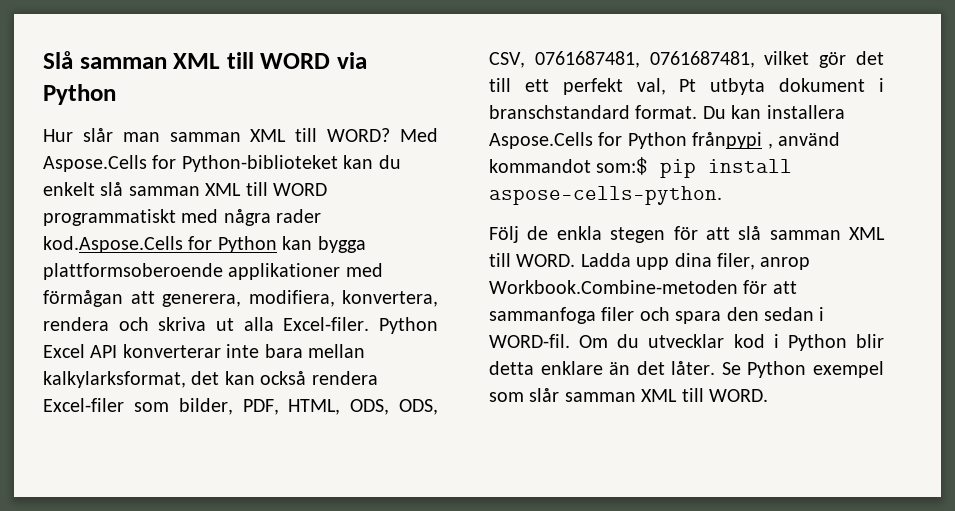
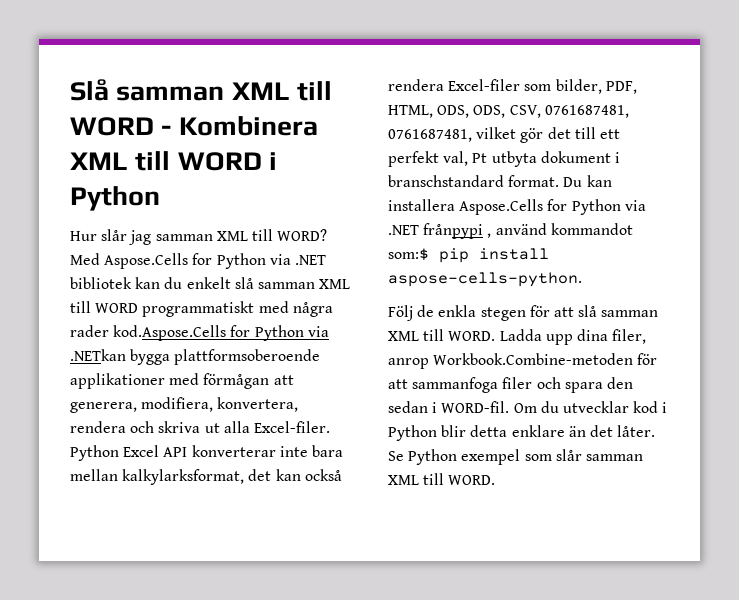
- Slå samman XML till WORD via Python
+ Slå samman XML till WORD - Kombinera XML till WORD i Python
- Hur slår man samman XML till WORD?
+ Hur slår jag samman XML till WORD?
- Med Aspose.Cells for Python-biblioteket kan du enkelt slå samman XML till WORD programmatiskt med några rader kod.Aspose.Cells for Python kan bygga plattformsoberoende applikationer med förmågan att generera, modifiera, konvertera, rendera och skriva ut alla Excel-filer.
+ Med Aspose.Cells for Python via .NET bibliotek kan du enkelt slå samman XML till WORD programmatiskt med några rader kod.Aspose.Cells for Python via .NETkan bygga plattformsoberoende applikationer med förmågan att generera, modifiera, konvertera, rendera och skriva ut alla Excel-filer.
- Du kan installera Aspose.Cells for Python frånpypi , använd kommandot som:$ pip install aspose-cells-python.
+ Du kan installera Aspose.Cells for Python via .NET frånpypi , använd kommandot som:$ pip install aspose-cells-python.

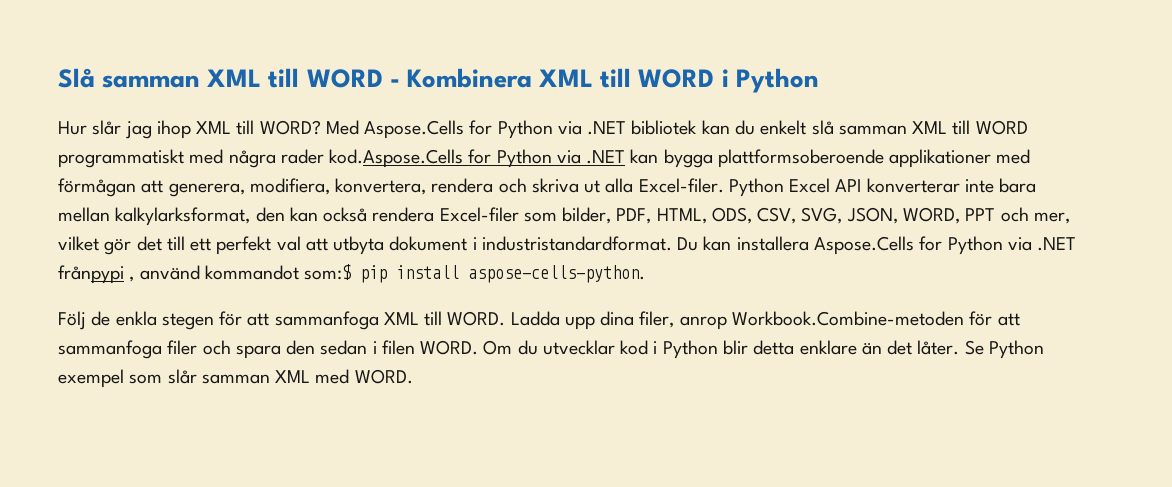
- Hur slår jag samman XML till WORD?
+ Hur slår jag ihop XML till WORD?
- Med Aspose.Cells for Python via .NET bibliotek kan du enkelt slå samman XML till WORD programmatiskt med några rader kod.Aspose.Cells for Python via .NETkan bygga plattformsoberoende applikationer med förmågan att generera, modifiera, konvertera, rendera och skriva ut alla Excel-filer.
+ Med Aspose.Cells for Python via .NET bibliotek kan du enkelt slå samman XML till WORD programmatiskt med några rader kod.Aspose.Cells for Python via .NET kan bygga plattformsoberoende applikationer med förmågan att generera, modifiera, konvertera, rendera och skriva ut alla Excel-filer.
- Python Excel API konverterar inte bara mellan kalkylarksformat, det kan också rendera Excel-filer som bilder, PDF, HTML, ODS, ODS, CSV, 0761687481, 0761687481, vilket gör det till ett perfekt val, Pt utbyta dokument i branschstandard format.
+ Python Excel API konverterar inte bara mellan kalkylarksformat, den kan också rendera Excel-filer som bilder, PDF, HTML, ODS, CSV, SVG, JSON, WORD, PPT och mer, vilket gör det till ett perfekt val att utbyta dokument i industristandardformat.
- Följ de enkla stegen för att slå samman XML till WORD.
+ Följ de enkla stegen för att sammanfoga XML till WORD.
- Ladda upp dina filer, anrop Workbook.Combine-metoden för att sammanfoga filer och spara den sedan i WORD-fil.
+ Ladda upp dina filer, anrop Workbook.Combine-metoden för att sammanfoga filer och spara den sedan i filen WORD.
- Se Python exempel som slår samman XML till WORD.
+ Se Python exempel som slår samman XML med WORD.

